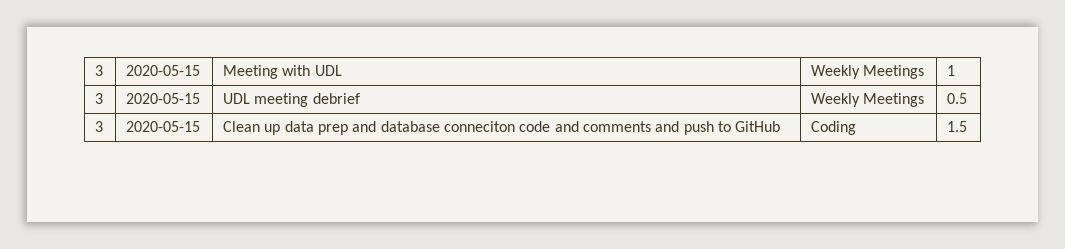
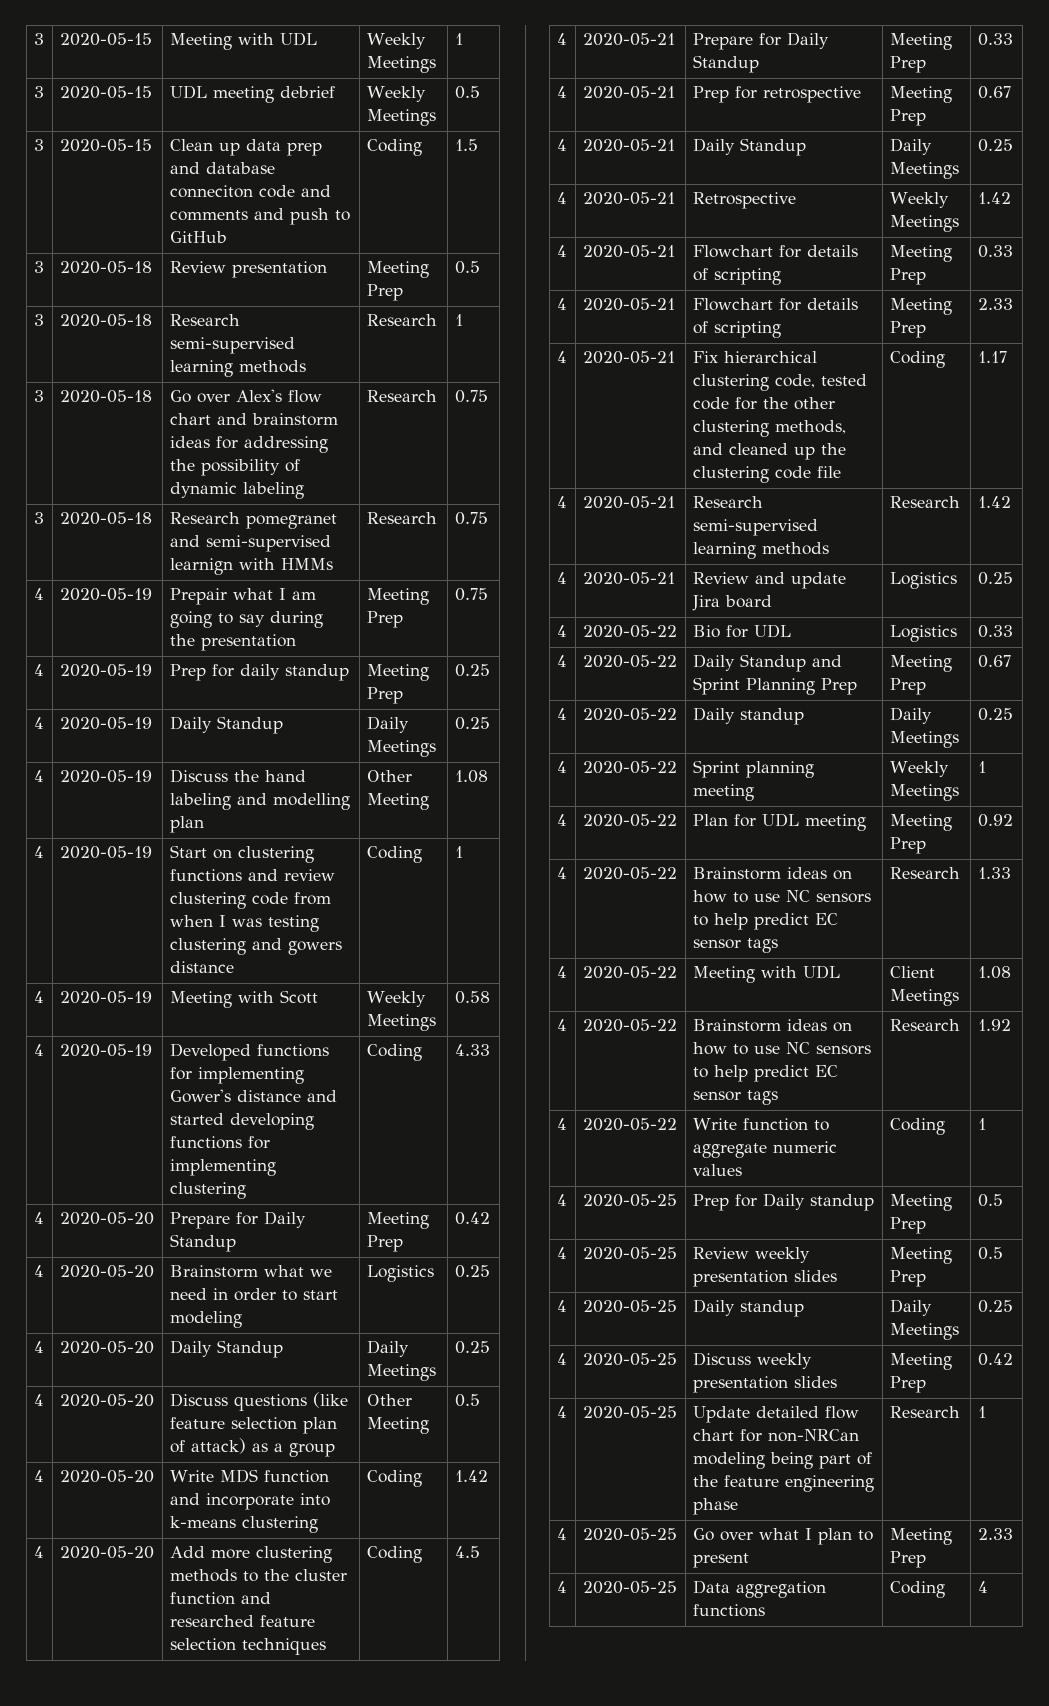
+ 3 | 2020-05-18 | Review presentation | Meeting Prep | 0.5
+ 3 | 2020-05-18 | Research semi-supervised learning methods | Research | 1
+ 3 | 2020-05-18 | Go over Alex's flow chart and brainstorm ideas for addressing the possibility of dynamic labeling | Research | 0.75
+ 3 | 2020-05-18 | Research pomegranet and semi-supervised learnign with HMMs | Research | 0.75
+ 4 | 2020-05-19 | Prepair what I am going to say during the presentation | Meeting Prep | 0.75
+ 4 | 2020-05-19 | Prep for daily standup | Meeting Prep | 0.25
+ 4 | 2020-05-19 | Daily Standup | Daily Meetings | 0.25
+ 4 | 2020-05-19 | Discuss the hand labeling and modelling plan | Other Meeting | 1.08
+ 4 | 2020-05-19 | Start on clustering functions and review clustering code from when I was testing clustering and gowers distance | Coding | 1
+ 4 | 2020-05-19 | Meeting with Scott | Weekly Meetings | 0.58
+ 4 | 2020-05-19 | Developed functions for implementing Gower's distance and started developing functions for implementing clustering | Coding | 4.33
+ 4 | 2020-05-20 | Prepare for Daily Standup | Meeting Prep | 0.42
+ 4 | 2020-05-20 | Brainstorm what we need in order to start modeling | Logistics | 0.25
+ 4 | 2020-05-20 | Daily Standup | Daily Meetings | 0.25
+ 4 | 2020-05-20 | Discuss questions (like feature selection plan of attack) as a group | Other Meeting | 0.5
+ 4 | 2020-05-20 | Write MDS function and incorporate into k-means clustering | Coding | 1.42
+ 4 | 2020-05-20 | Add more clustering methods to the cluster function and researched feature selection techniques | Coding | 4.5
+ 4 | 2020-05-21 | Prepare for Daily Standup | Meeting Prep | 0.33
+ 4 | 2020-05-21 | Prep for retrospective | Meeting Prep | 0.67
+ 4 | 2020-05-21 | Daily Standup | Daily Meetings | 0.25
+ 4 | 2020-05-21 | Retrospective | Weekly Meetings | 1.42
+ 4 | 2020-05-21 | Flowchart for details of scripting | Meeting Prep | 0.33
+ 4 | 2020-05-21 | Flowchart for details of scripting | Meeting Prep | 2.33
+ 4 | 2020-05-21 | Fix hierarchical clustering code, tested code for the other clustering methods, and cleaned up the clustering code file | Coding | 1.17
+ 4 | 2020-05-21 | Research semi-supervised learning methods | Research | 1.42
+ 4 | 2020-05-21 | Review and update Jira board | Logistics | 0.25
+ 4 | 2020-05-22 | Bio for UDL | Logistics | 0.33
+ 4 | 2020-05-22 | Daily Standup and Sprint Planning Prep | Meeting Prep | 0.67
+ 4 | 2020-05-22 | Daily standup | Daily Meetings | 0.25
+ 4 | 2020-05-22 | Sprint planning meeting | Weekly Meetings | 1
+ 4 | 2020-05-22 | Plan for UDL meeting | Meeting Prep | 0.92
+ 4 | 2020-05-22 | Brainstorm ideas on how to use NC sensors to help predict EC sensor tags | Research | 1.33
+ 4 | 2020-05-22 | Meeting with UDL | Client Meetings | 1.08
+ 4 | 2020-05-22 | Brainstorm ideas on how to use NC sensors to help predict EC sensor tags | Research | 1.92
+ 4 | 2020-05-22 | Write function to aggregate numeric values | Coding | 1
+ 4 | 2020-05-25 | Prep for Daily standup | Meeting Prep | 0.5
+ 4 | 2020-05-25 | Review weekly presentation slides | Meeting Prep | 0.5
+ 4 | 2020-05-25 | Daily standup | Daily Meetings | 0.25
+ 4 | 2020-05-25 | Discuss weekly presentation slides | Meeting Prep | 0.42
+ 4 | 2020-05-25 | Update detailed flow chart for non-NRCan modeling being part of the feature engineering phase | Research | 1
+ 4 | 2020-05-25 | Go over what I plan to present | Meeting Prep | 2.33
+ 4 | 2020-05-25 | Data aggregation functions | Coding | 4

